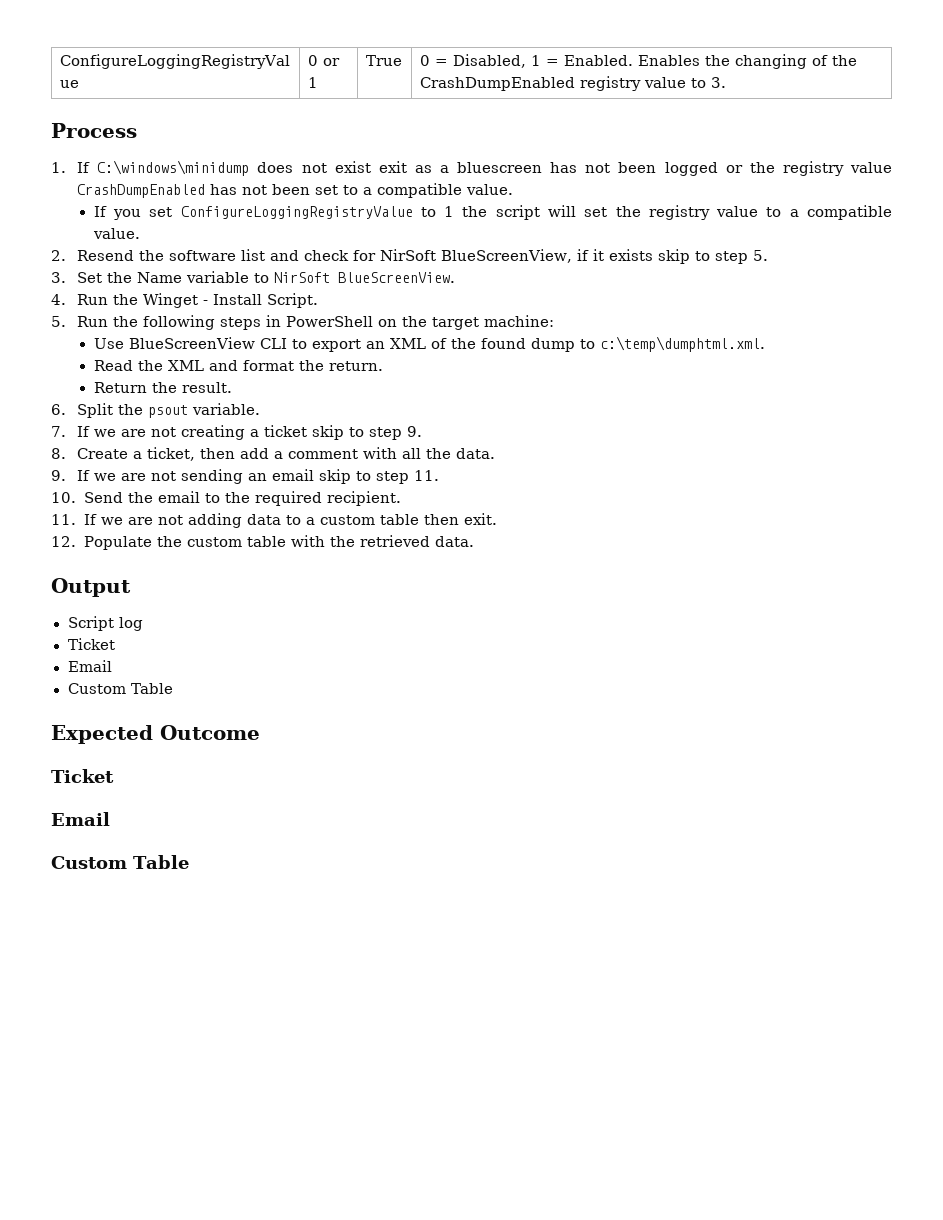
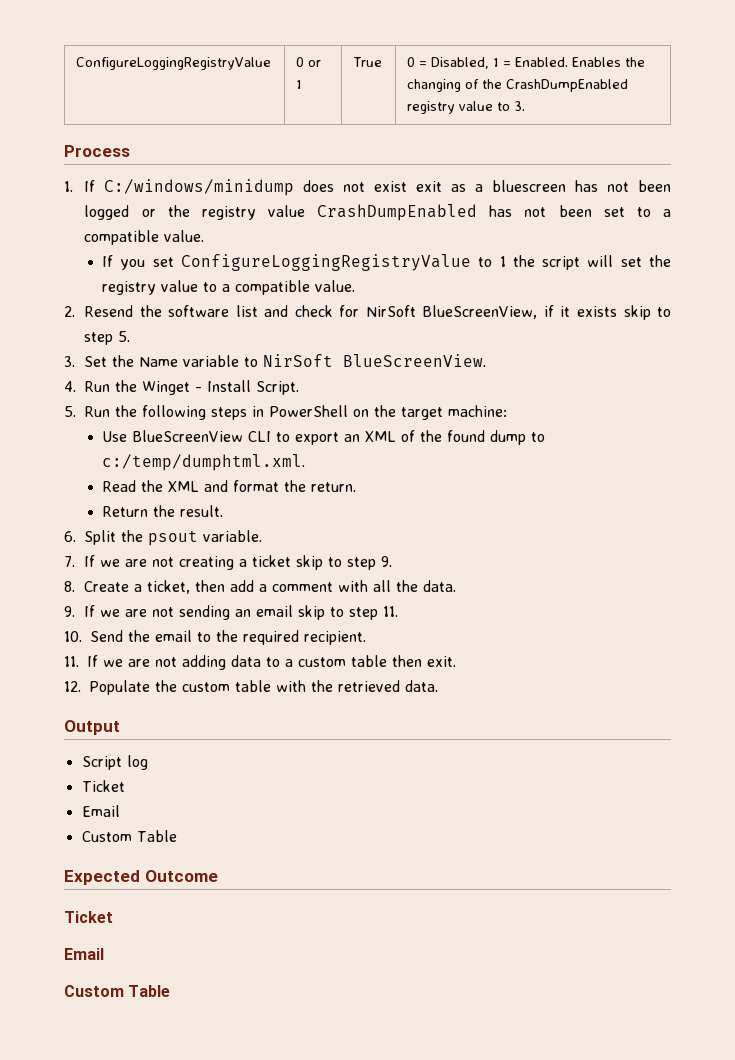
- 1. If C:\windows\minidump does not exist exit as a bluescreen has not been logged or the registry value CrashDumpEnabled has not been set to a compatible value.
+ 1. If C:/windows/minidump does not exist exit as a bluescreen has not been logged or the registry value CrashDumpEnabled has not been set to a compatible value.
- Use BlueScreenView CLI to export an XML of the found dump to c:\temp\dumphtml.xml.
+ Use BlueScreenView CLI to export an XML of the found dump to c:/temp/dumphtml.xml.

